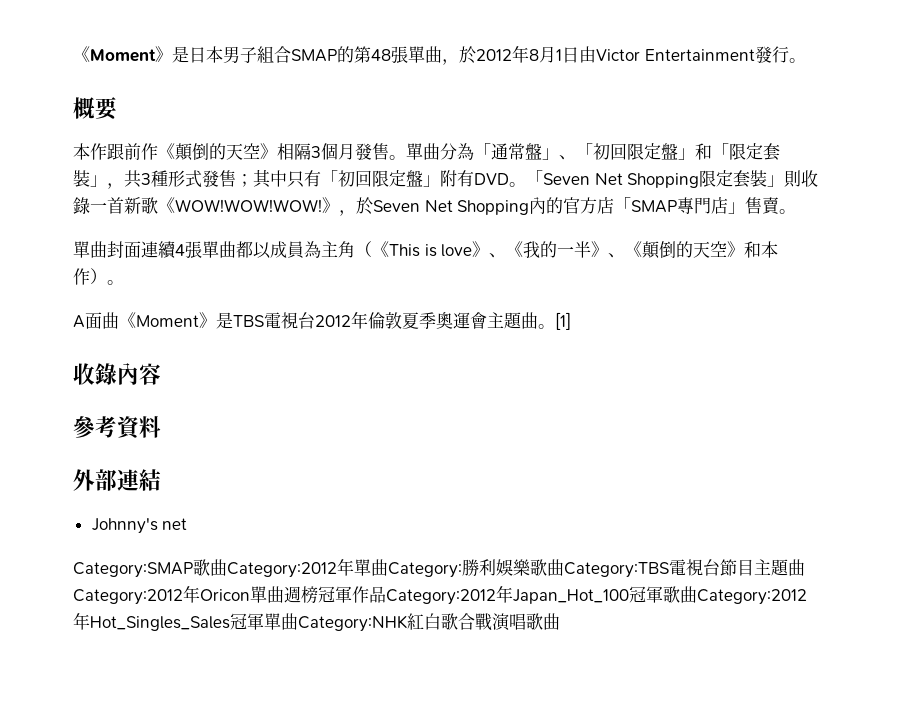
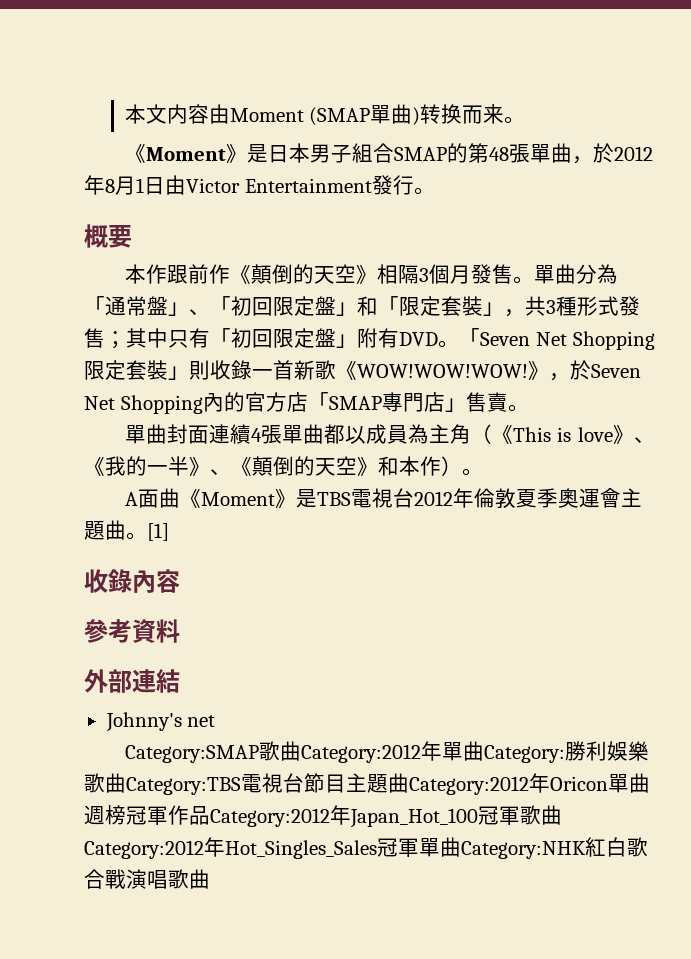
+ 本文内容由Moment (SMAP單曲)转换而来。

